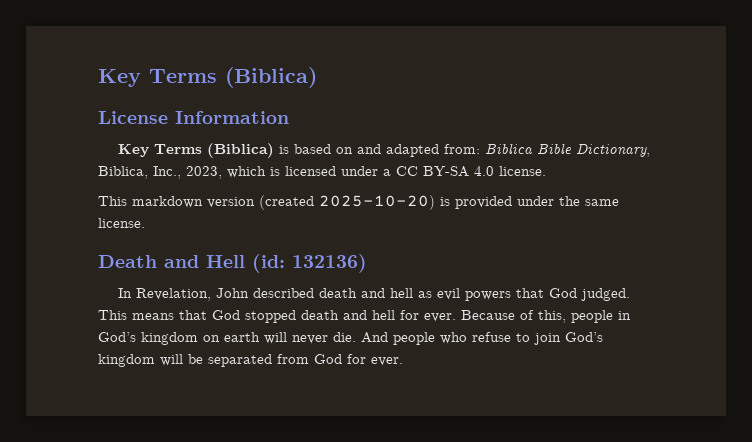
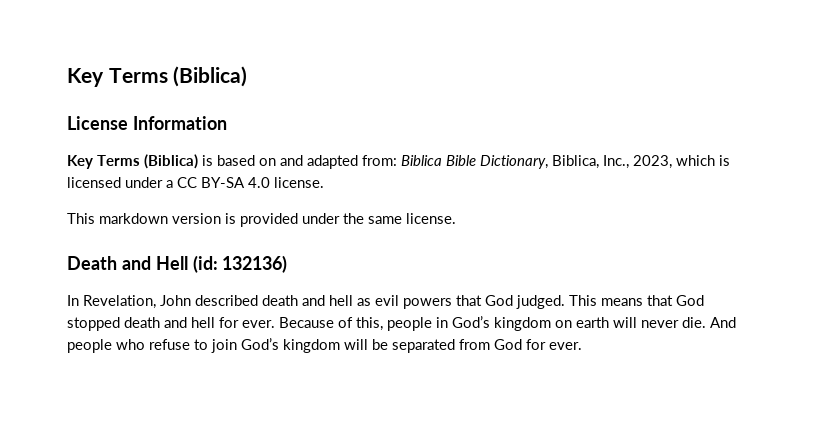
- This markdown version (created 2025-10-20) is provided under the same license.
+ This markdown version is provided under the same license.

